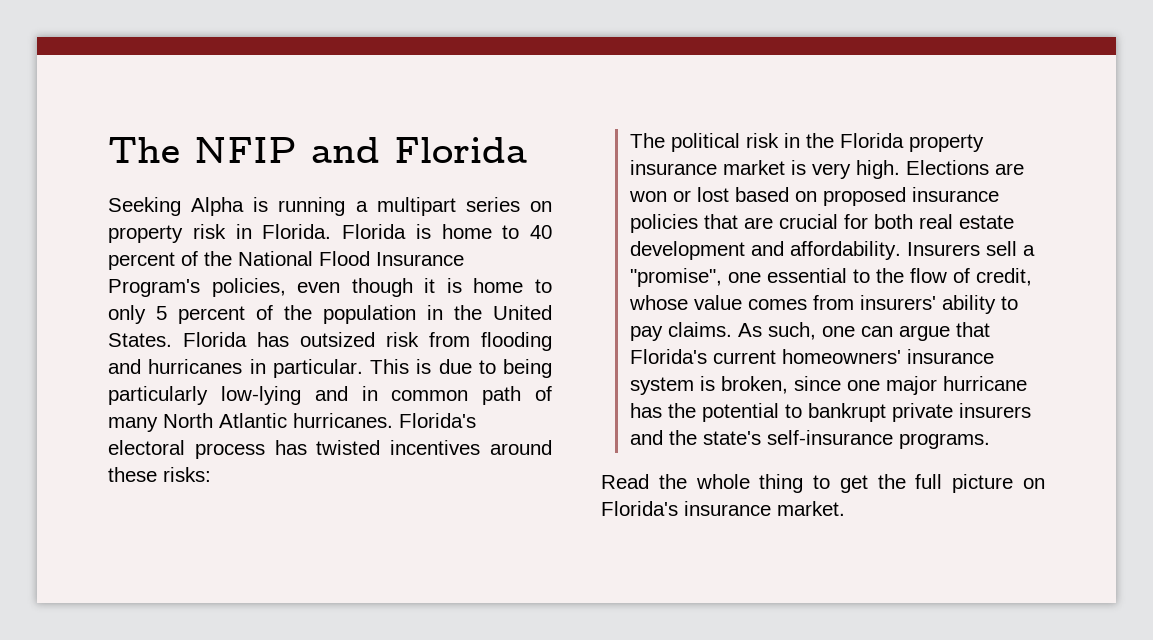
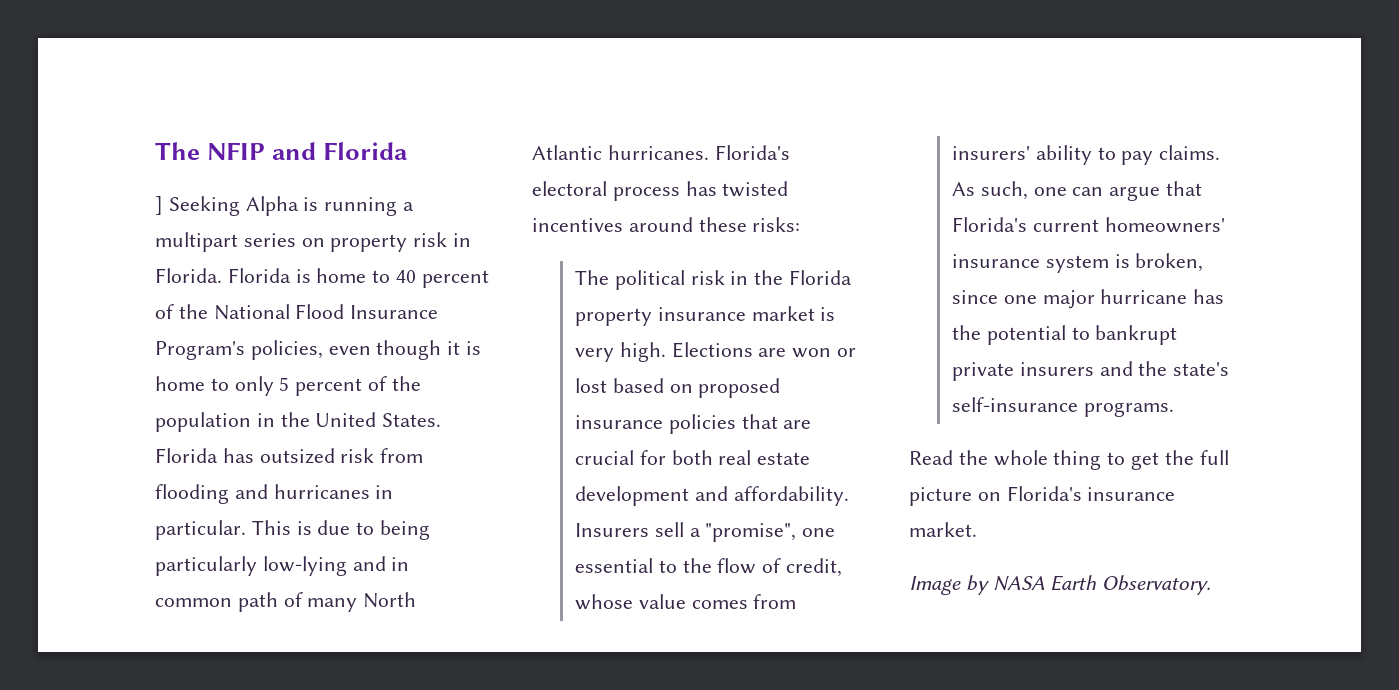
- Seeking Alpha is running a multipart series on property risk in Florida.
+ ] Seeking Alpha is running a multipart series on property risk in Florida.
+ Image by NASA Earth Observatory.

